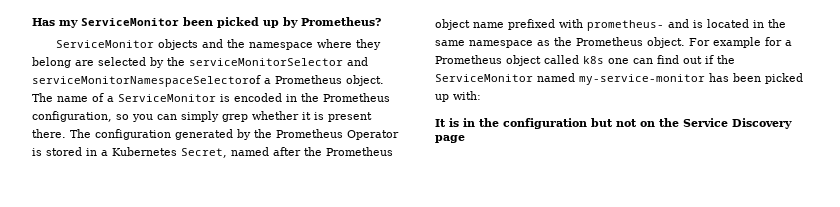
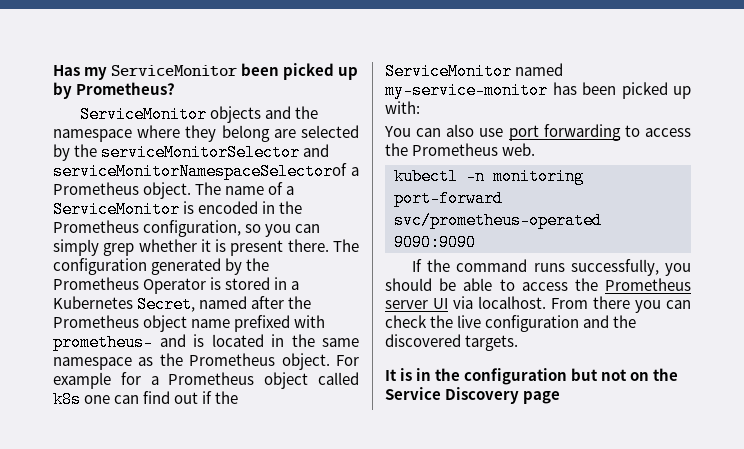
+ You can also use port forwarding to access the Prometheus web.
+ kubectl -n monitoring port-forward svc/prometheus-operated 9090:9090
+ If the command runs successfully, you should be able to access the Prometheus server UI via localhost. From there you can check the live configuration and the discovered targets.

